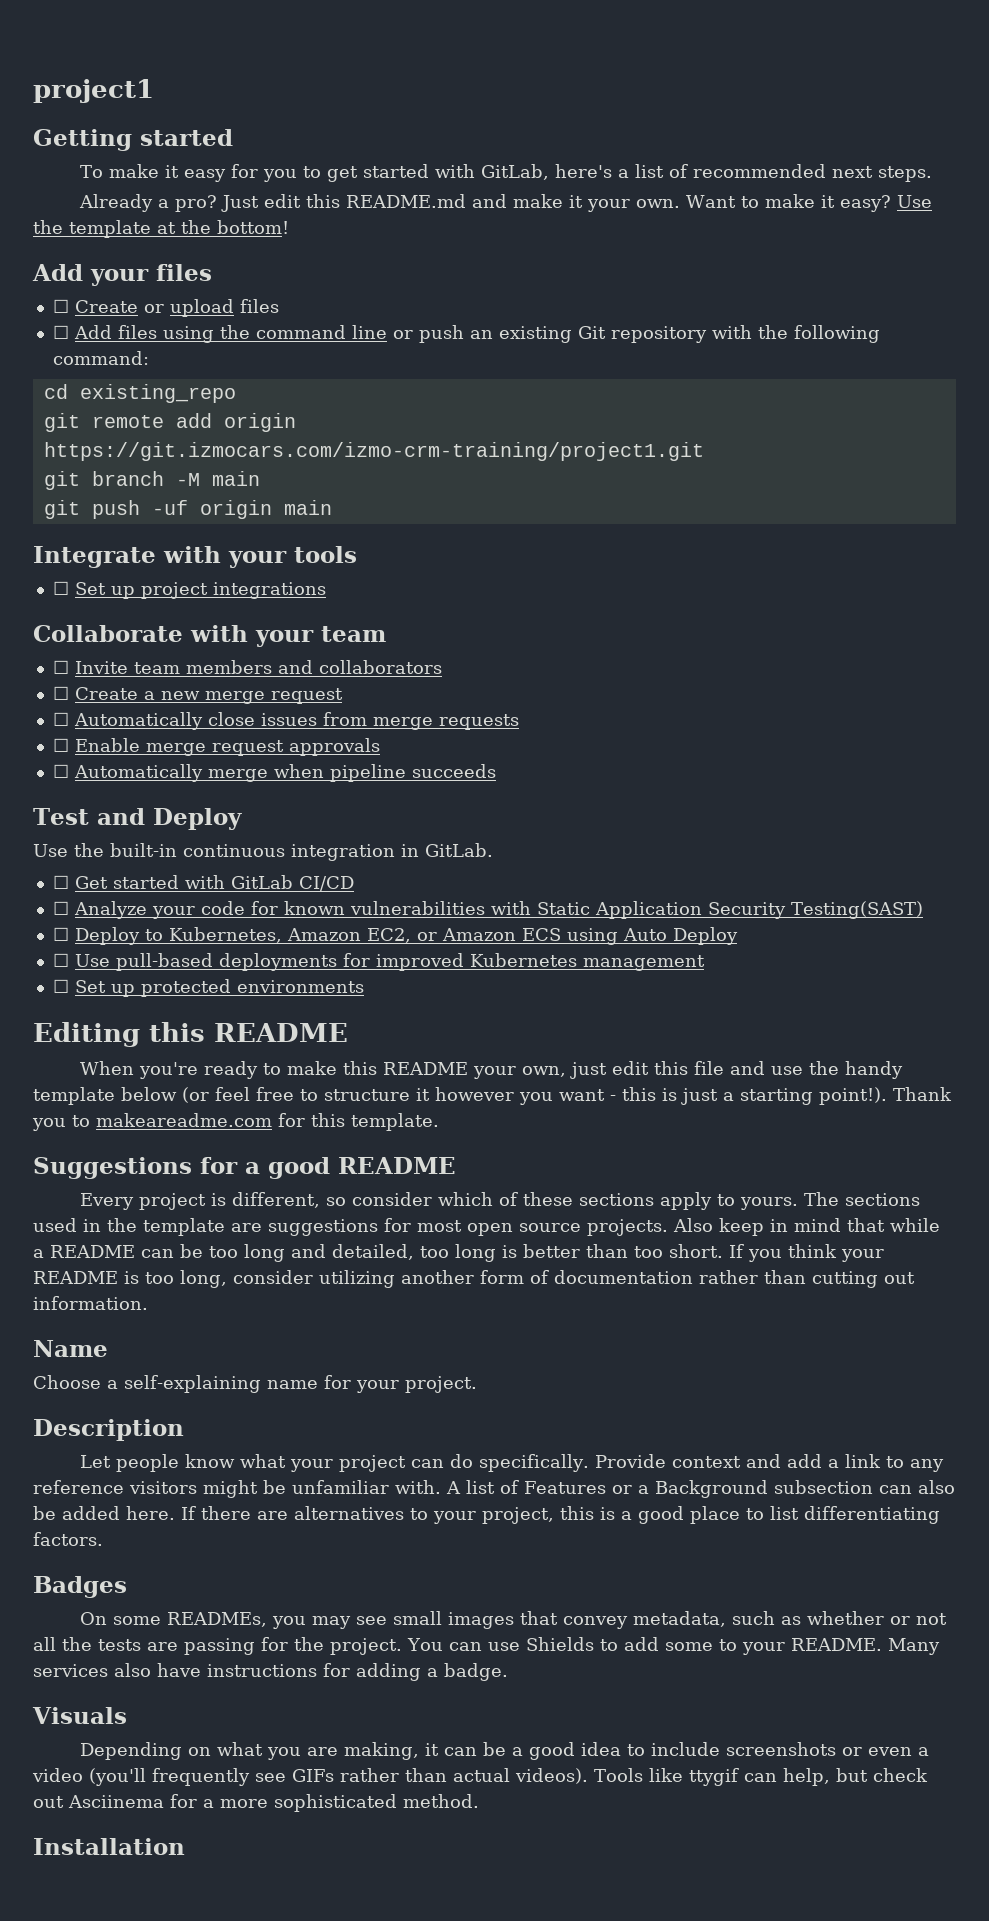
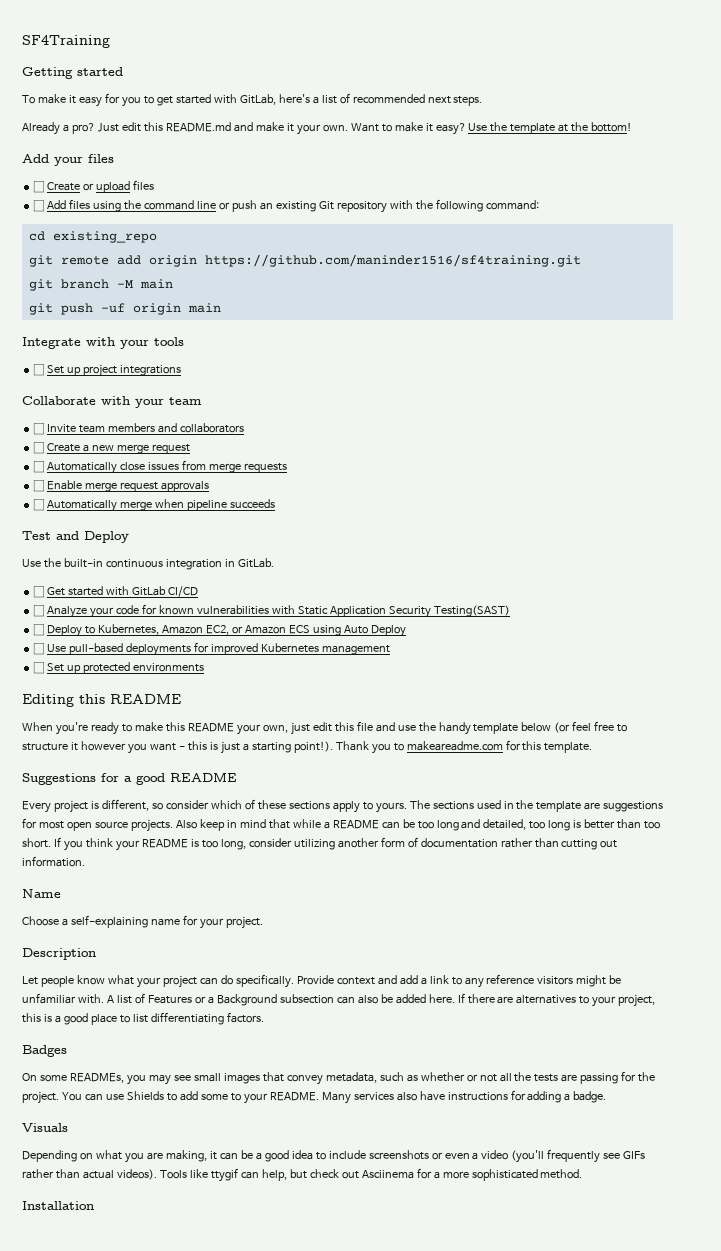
- project1
+ SF4Training
- git remote add origin https://git.izmocars.com/izmo-crm-training/project1.git
+ git remote add origin https://github.com/maninder1516/sf4training.git

